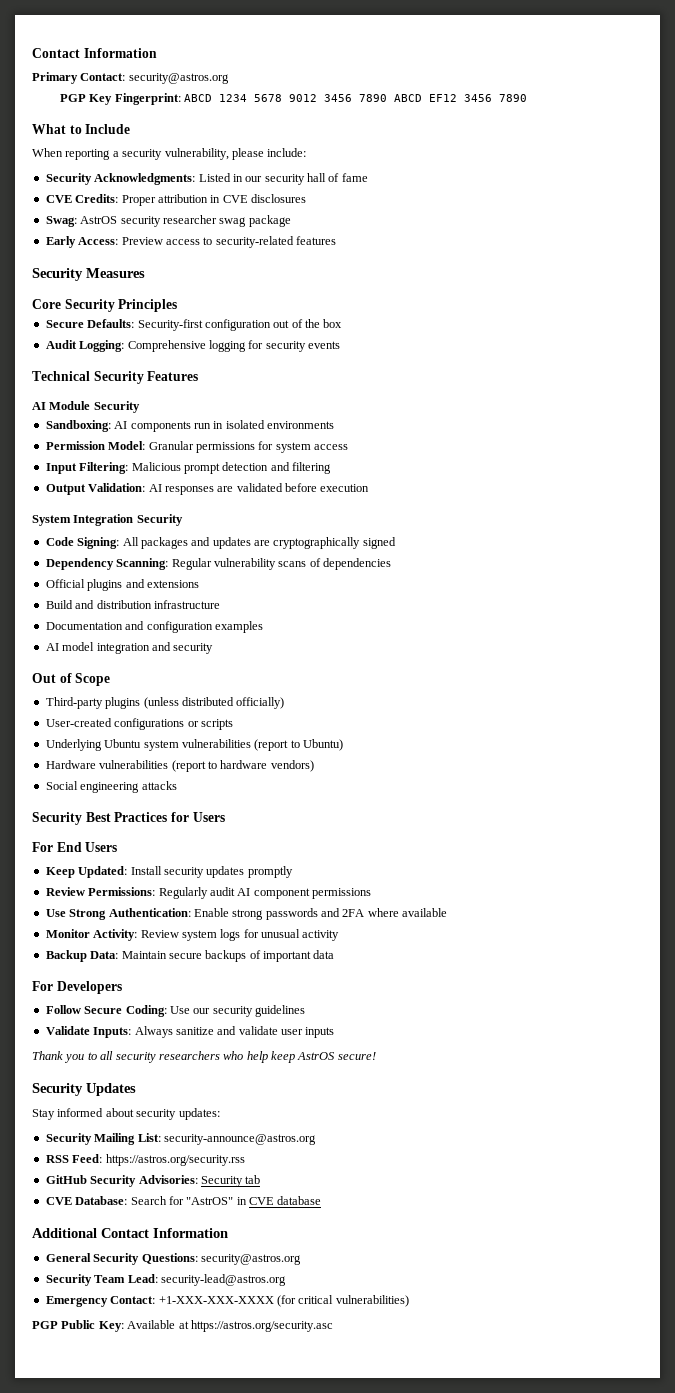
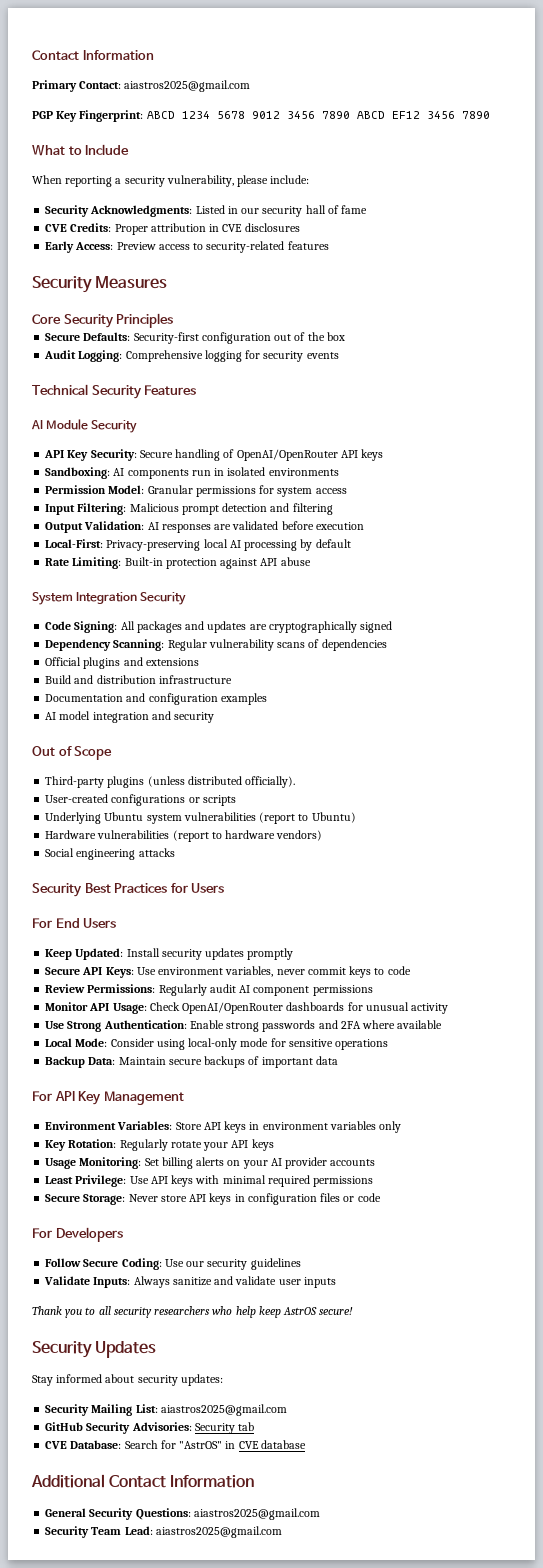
- Primary Contact: security@astros.org
+ Primary Contact: aiastros2025@gmail.com
- Swag: AstrOS security researcher swag package
+ API Key Security: Secure handling of OpenAI/OpenRouter API keys
+ Local-First: Privacy-preserving local AI processing by default
+ Rate Limiting: Built-in protection against API abuse
- Third-party plugins (unless distributed officially)
+ Third-party plugins (unless distributed officially).
+ Secure API Keys: Use environment variables, never commit keys to code
+ Monitor API Usage: Check OpenAI/OpenRouter dashboards for unusual activity
- Monitor Activity: Review system logs for unusual activity
+ Local Mode: Consider using local-only mode for sensitive operations
+ For API Key Management
+ Environment Variables: Store API keys in environment variables only
+ Key Rotation: Regularly rotate your API keys
+ Usage Monitoring: Set billing alerts on your AI provider accounts
+ Least Privilege: Use API keys with minimal required permissions
+ Secure Storage: Never store API keys in configuration files or code
- Security Mailing List: security-announce@astros.org
- RSS Feed: https://astros.org/security.rss
+ Security Mailing List: aiastros2025@gmail.com
- General Security Questions: security@astros.org
+ General Security Questions: aiastros2025@gmail.com
- Security Team Lead: security-lead@astros.org
- Emergency Contact: +1-XXX-XXX-XXXX (for critical vulnerabilities)
- PGP Public Key: Available at https://astros.org/security.asc
+ Security Team Lead: aiastros2025@gmail.com

